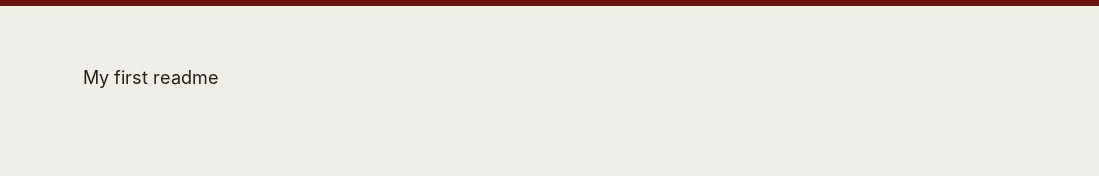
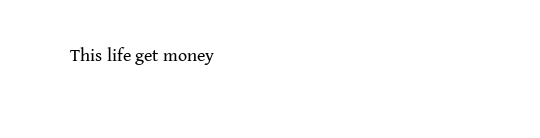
- My first readme
+ This life get money

